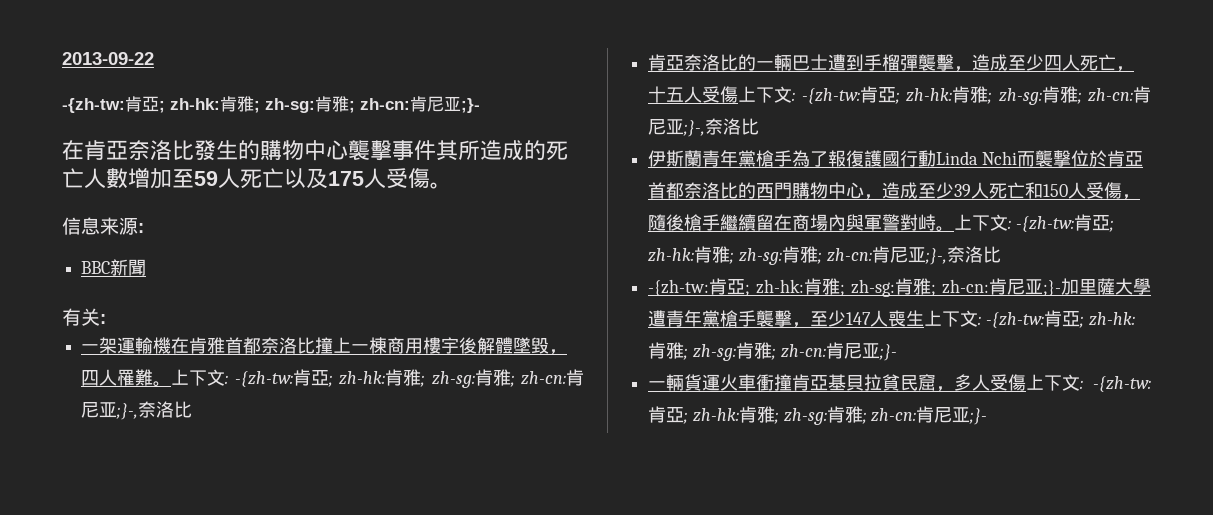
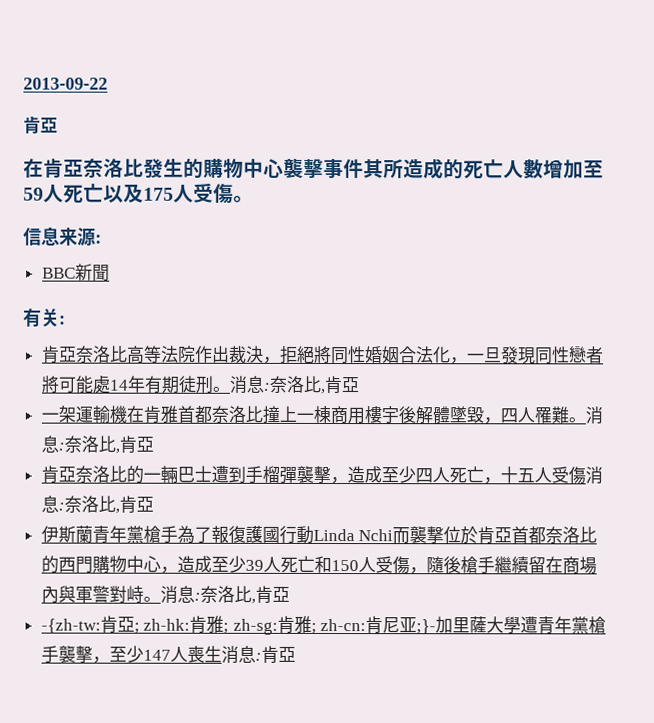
  2013-09-22
- -{zh-tw:肯亞; zh-hk:肯雅; zh-sg:肯雅; zh-cn:肯尼亚;}-
+ 肯亞
+ 肯亞奈洛比高等法院作出裁決，拒絕將同性婚姻合法化，一旦發現同性戀者將可能處14年有期徒刑。消息:奈洛比,肯亞
- 一架運輸機在肯雅首都奈洛比撞上一棟商用樓宇後解體墜毀，四人罹難。上下文: -{zh-tw:肯亞; zh-hk:肯雅; zh-sg:肯雅; zh-cn:肯尼亚;}-,奈洛比
+ 一架運輸機在肯雅首都奈洛比撞上一棟商用樓宇後解體墜毀，四人罹難。消息:奈洛比,肯亞
- 肯亞奈洛比的一輛巴士遭到手榴彈襲擊，造成至少四人死亡，十五人受傷上下文: -{zh-tw:肯亞; zh-hk:肯雅; zh-sg:肯雅; zh-cn:肯尼亚;}-,奈洛比
+ 肯亞奈洛比的一輛巴士遭到手榴彈襲擊，造成至少四人死亡，十五人受傷消息:奈洛比,肯亞
- 伊斯蘭青年黨槍手為了報復護國行動Linda Nchi而襲撃位於肯亞首都奈洛比的西門購物中心，造成至少39人死亡和150人受傷，隨後槍手繼續留在商場內與軍警對峙。上下文: -{zh-tw:肯亞; zh-hk:肯雅; zh-sg:肯雅; zh-cn:肯尼亚;}-,奈洛比
+ 伊斯蘭青年黨槍手為了報復護國行動Linda Nchi而襲撃位於肯亞首都奈洛比的西門購物中心，造成至少39人死亡和150人受傷，隨後槍手繼續留在商場內與軍警對峙。消息:奈洛比,肯亞
- -{zh-tw:肯亞; zh-hk:肯雅; zh-sg:肯雅; zh-cn:肯尼亚;}-加里薩大學遭青年黨槍手襲擊，至少147人喪生上下文: -{zh-tw:肯亞; zh-hk:肯雅; zh-sg:肯雅; zh-cn:肯尼亚;}-
- 一輛貨運火車衝撞肯亞基貝拉貧民窟，多人受傷上下文: -{zh-tw:肯亞; zh-hk:肯雅; zh-sg:肯雅; zh-cn:肯尼亚;}-
+ -{zh-tw:肯亞; zh-hk:肯雅; zh-sg:肯雅; zh-cn:肯尼亚;}-加里薩大學遭青年黨槍手襲擊，至少147人喪生消息:肯亞

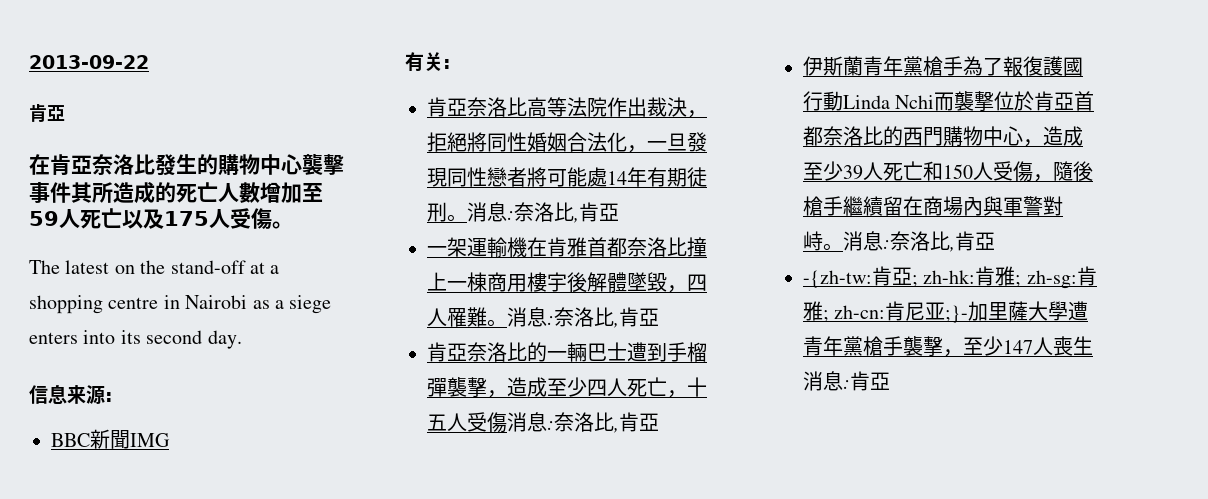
+ The latest on the stand-off at a shopping centre in Nairobi as a siege enters into its second day.
- BBC新聞
+ BBC新聞IMG

